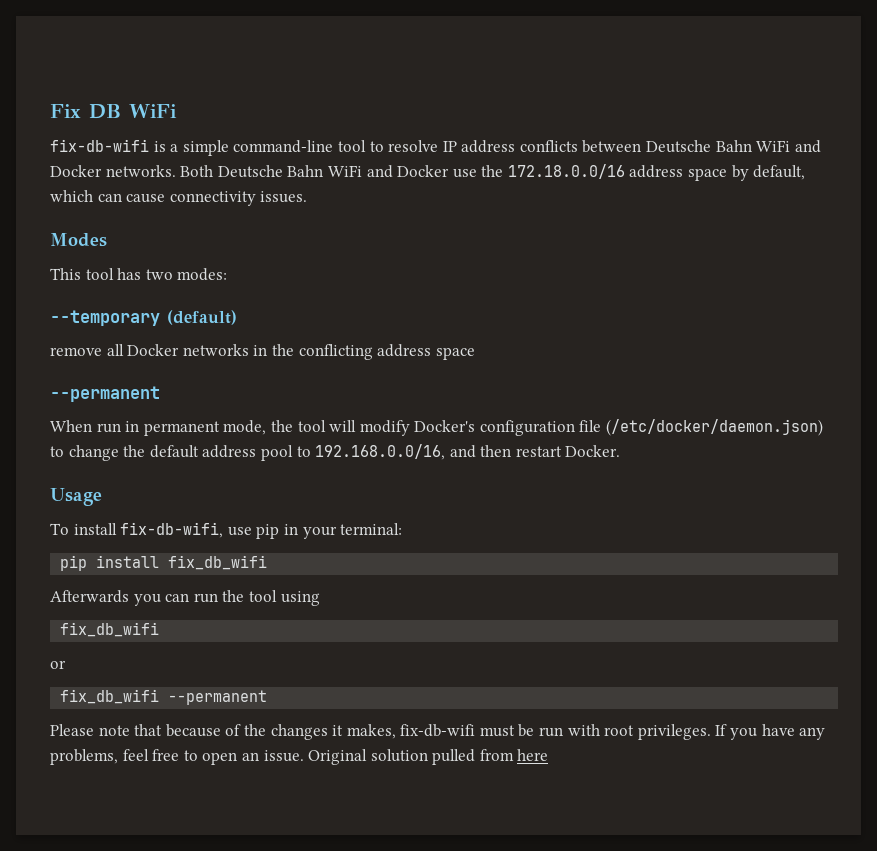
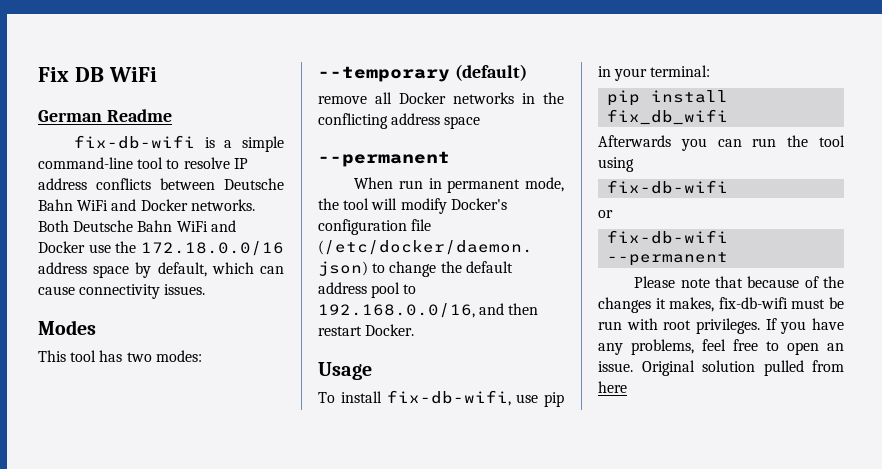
+ German Readme
  Afterwards you can run the tool using
- fix_db_wifi
+ fix-db-wifi
- fix_db_wifi --permanent
+ fix-db-wifi --permanent

